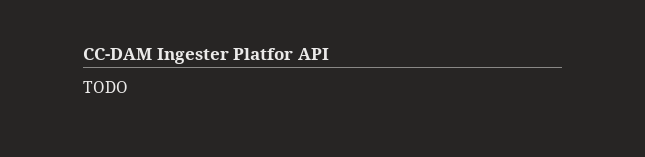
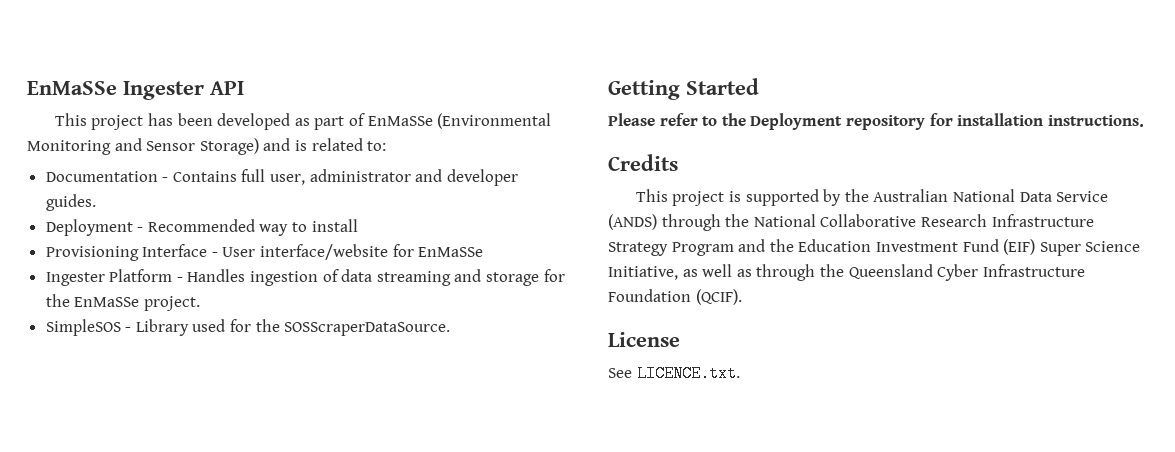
- CC-DAM Ingester Platfor API
- TODO
+ EnMaSSe Ingester API
+ This project has been developed as part of EnMaSSe (Environmental Monitoring and Sensor Storage) and is related to:
+ Documentation - Contains full user, administrator and developer guides.
+ Deployment - Recommended way to install
+ Provisioning Interface - User interface/website for EnMaSSe
+ Ingester Platform - Handles ingestion of data streaming and storage for the EnMaSSe project.
+ SimpleSOS - Library used for the SOSScraperDataSource.
+ Getting Started
+ Please refer to the Deployment repository for installation instructions.
+ Credits
+ This project is supported by the Australian National Data Service (ANDS) through the National Collaborative Research Infrastructure Strategy Program and the Education Investment Fund (EIF) Super Science Initiative, as well as through the Queensland Cyber Infrastructure Foundation (QCIF).
+ License
+ See LICENCE.txt.

